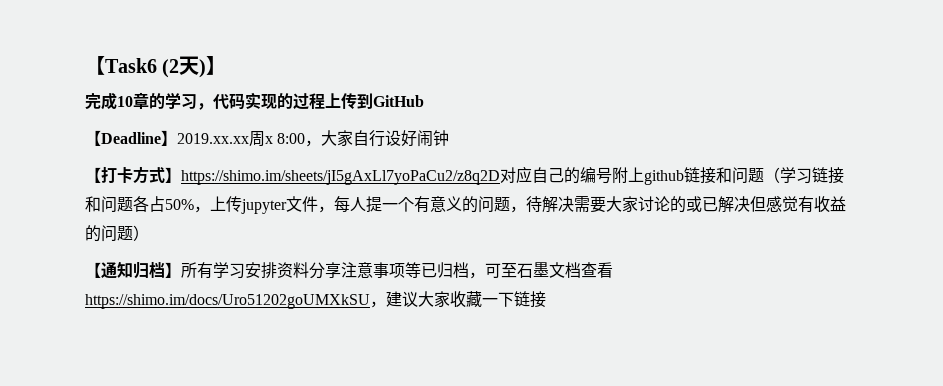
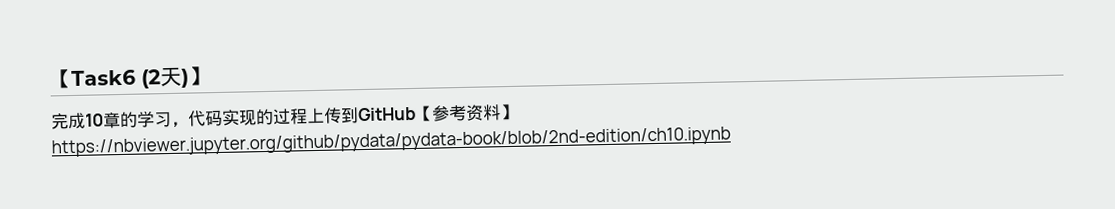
- 完成10章的学习，代码实现的过程上传到GitHub
- 【Deadline】2019.xx.xx周x 8:00，大家自行设好闹钟
- 【打卡方式】https://shimo.im/sheets/jI5gAxLl7yoPaCu2/z8q2D对应自己的编号附上github链接和问题（学习链接和问题各占50%，上传jupyter文件，每人提一个有意义的问题，待解决需要大家讨论的或已解决但感觉有收益的问题）
- 【通知归档】所有学习安排资料分享注意事项等已归档，可至石墨文档查看https://shimo.im/docs/Uro51202goUMXkSU，建议大家收藏一下链接
+ 完成10章的学习，代码实现的过程上传到GitHub【参考资料】https://nbviewer.jupyter.org/github/pydata/pydata-book/blob/2nd-edition/ch10.ipynb

